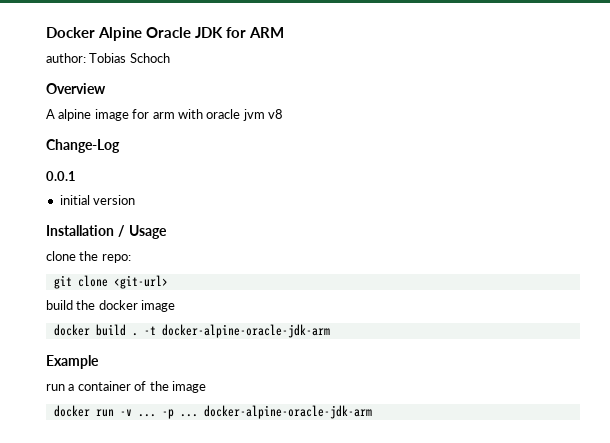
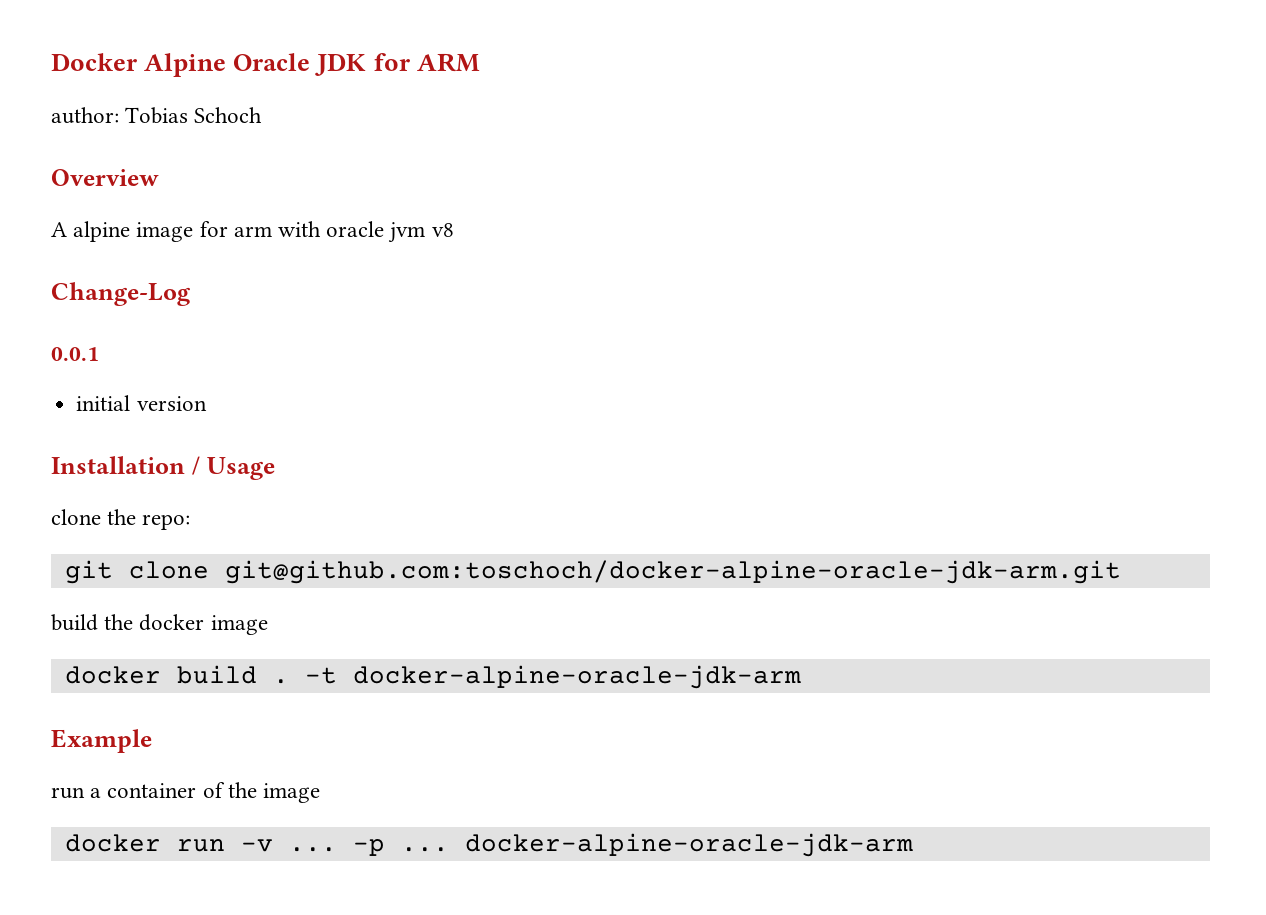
- git clone <git-url>
+ git clone git@github.com:toschoch/docker-alpine-oracle-jdk-arm.git

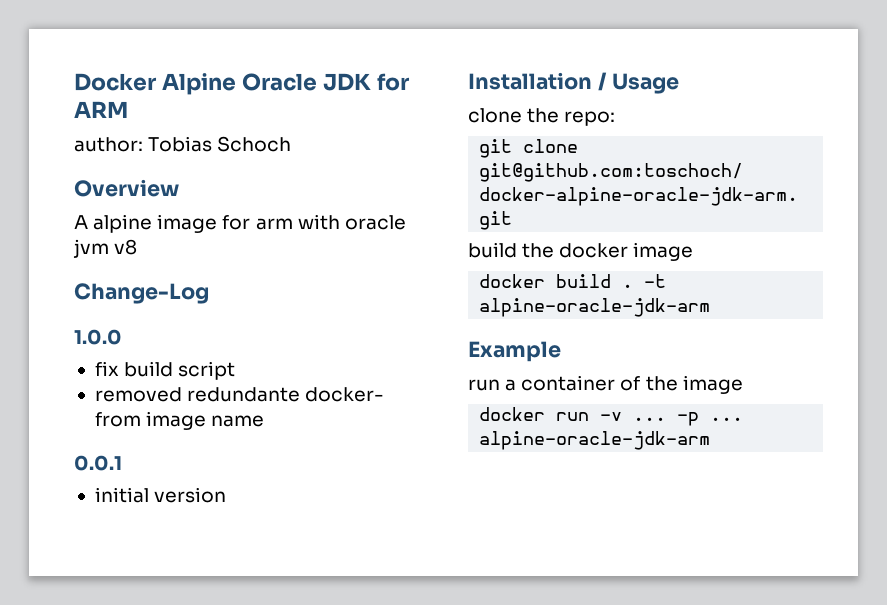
+ 1.0.0
+ fix build script
+ removed redundante docker- from image name
- -t docker-alpine-oracle-jdk-arm
+ -t alpine-oracle-jdk-arm
- -p ... docker-alpine-oracle-jdk-arm
+ -p ... alpine-oracle-jdk-arm

